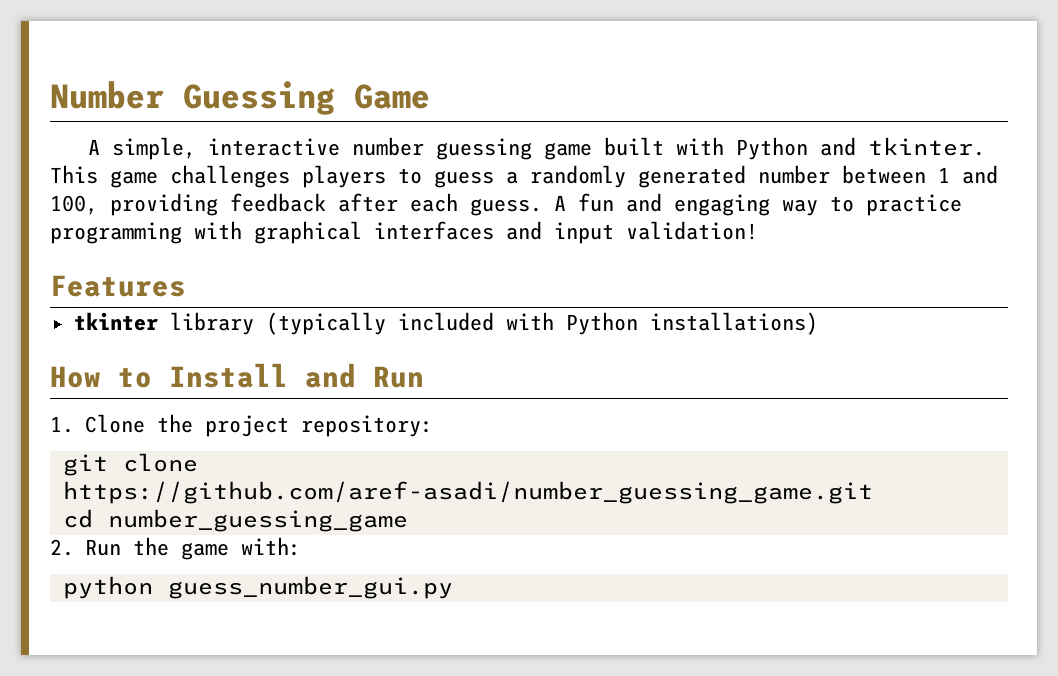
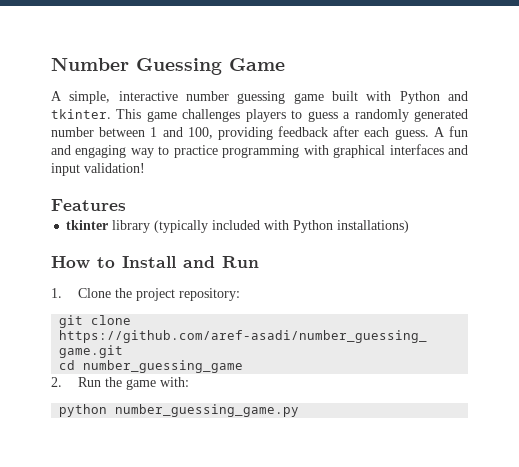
- python guess_number_gui.py
+ python number_guessing_game.py

